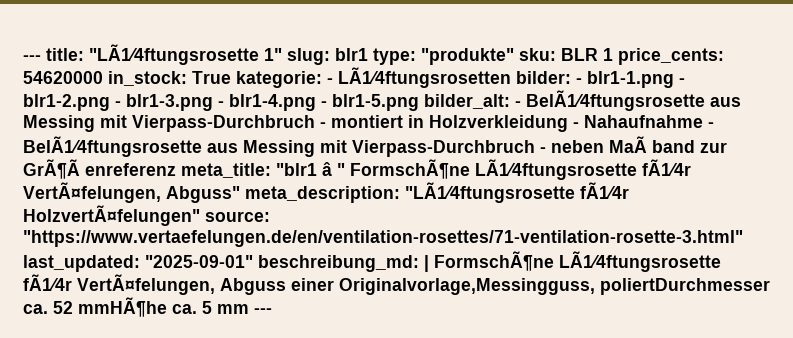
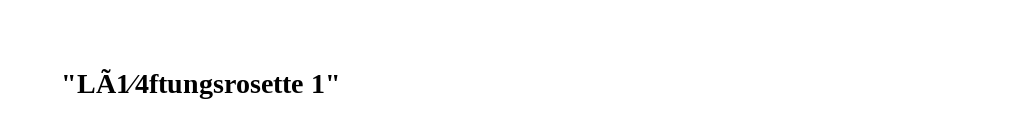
- --- title: "LÃ1⁄4ftungsrosette 1" slug: blr1 type: "produkte" sku: BLR 1 price_cents: 54620000 in_stock: True kategorie: - LÃ1⁄4ftungsrosetten bilder: - blr1-1.png - blr1-2.png - blr1-3.png - blr1-4.png - blr1-5.png bilder_alt: - BelÃ1⁄4ftungsrosette aus Messing mit Vierpass-Durchbruch - montiert in Holzverkleidung - Nahaufnahme - BelÃ1⁄4ftungsrosette aus Messing mit Vierpass-Durchbruch - neben MaÃ band zur GrÃ¶Ã enreferenz meta_title: "blr1 â " FormschÃ¶ne LÃ1⁄4ftungsrosette fÃ1⁄4r VertÃ¤felungen, Abguss" meta_description: "LÃ1⁄4ftungsrosette fÃ1⁄4r HolzvertÃ¤felungen" source: "https://www.vertaefelungen.de/en/ventilation-rosettes/71-ventilation-rosette-3.html" last_updated: "2025-09-01" beschreibung_md: | FormschÃ¶ne LÃ1⁄4ftungsrosette fÃ1⁄4r VertÃ¤felungen, Abguss einer Originalvorlage,Messingguss, poliertDurchmesser ca. 52 mmHÃ¶he ca. 5 mm ---
+ "LÃ1⁄4ftungsrosette 1"

